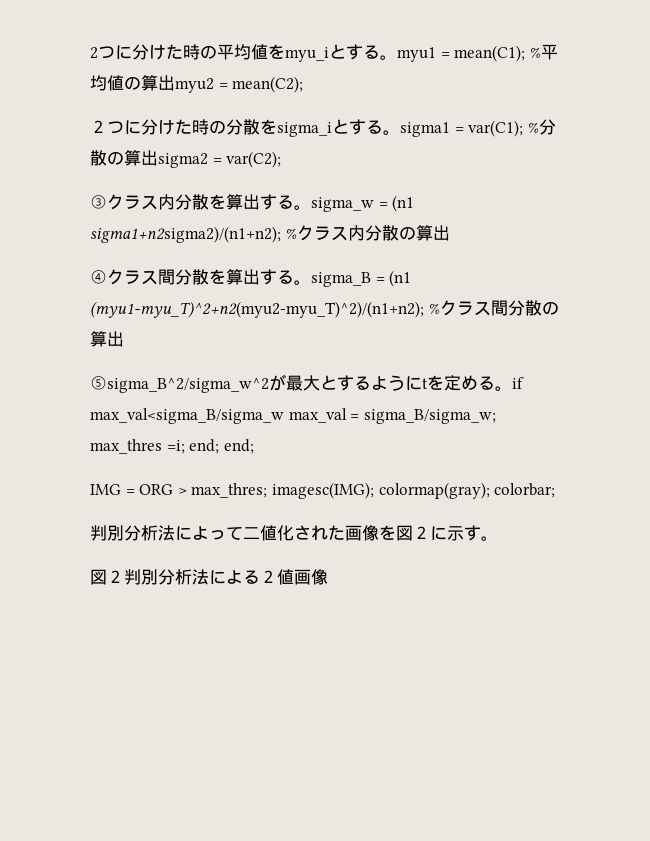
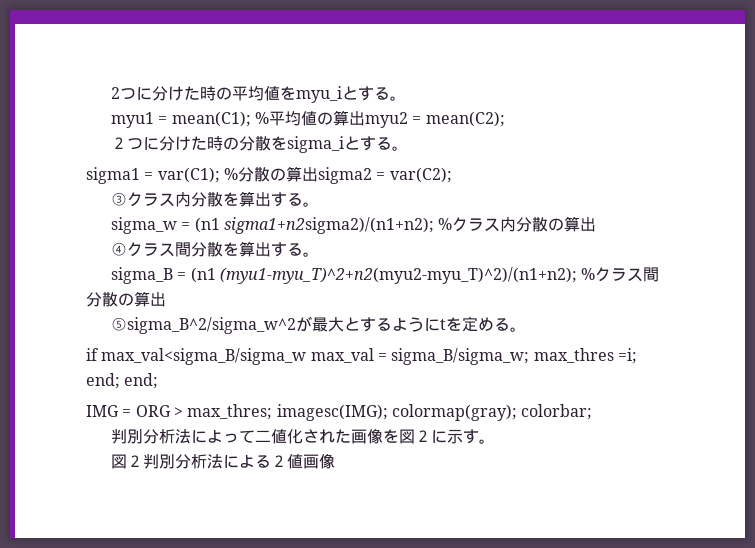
- 2つに分けた時の平均値をmyu_iとする。myu1 = mean(C1); %平均値の算出myu2 = mean(C2);
+ 2つに分けた時の平均値をmyu_iとする。
+ myu1 = mean(C1); %平均値の算出myu2 = mean(C2);
- ２つに分けた時の分散をsigma_iとする。sigma1 = var(C1); %分散の算出sigma2 = var(C2);
+ ２つに分けた時の分散をsigma_iとする。
+ sigma1 = var(C1); %分散の算出sigma2 = var(C2);
- ③クラス内分散を算出する。sigma_w = (n1 sigma1+n2sigma2)/(n1+n2); %クラス内分散の算出
+ ③クラス内分散を算出する。
+ sigma_w = (n1 sigma1+n2sigma2)/(n1+n2); %クラス内分散の算出
- ④クラス間分散を算出する。sigma_B = (n1 (myu1-myu_T)^2+n2(myu2-myu_T)^2)/(n1+n2); %クラス間分散の算出
+ ④クラス間分散を算出する。
+ sigma_B = (n1 (myu1-myu_T)^2+n2(myu2-myu_T)^2)/(n1+n2); %クラス間分散の算出
- ⑤sigma_B^2/sigma_w^2が最大とするようにtを定める。if max_val<sigma_B/sigma_w max_val = sigma_B/sigma_w; max_thres =i; end; end;
+ ⑤sigma_B^2/sigma_w^2が最大とするようにtを定める。
+ if max_val<sigma_B/sigma_w max_val = sigma_B/sigma_w; max_thres =i; end; end;

